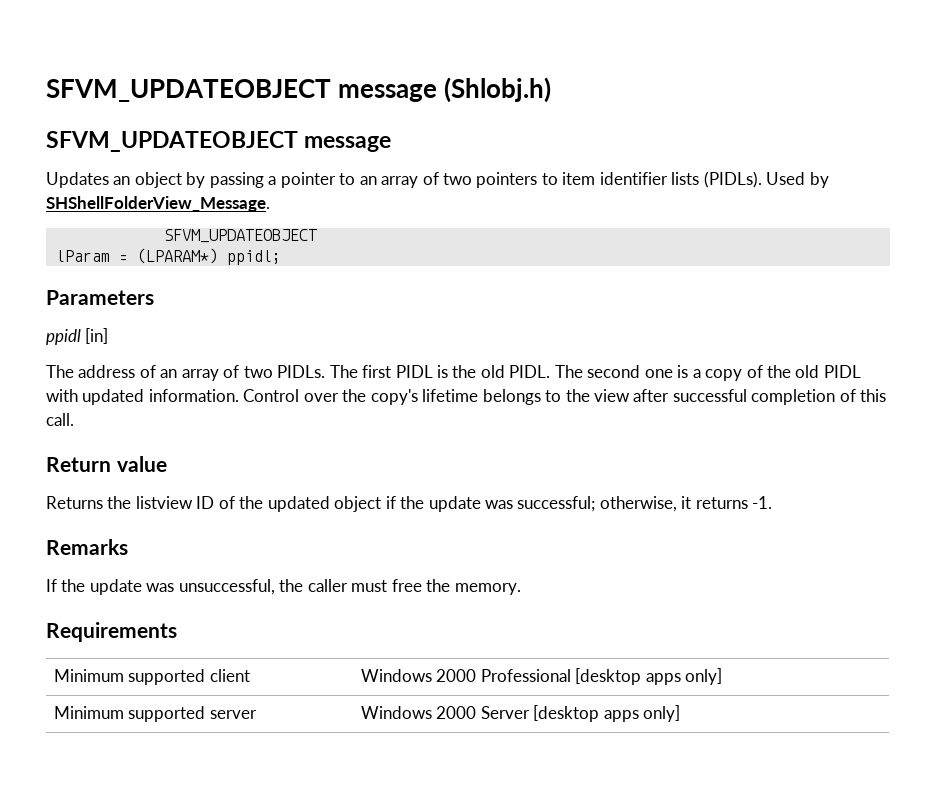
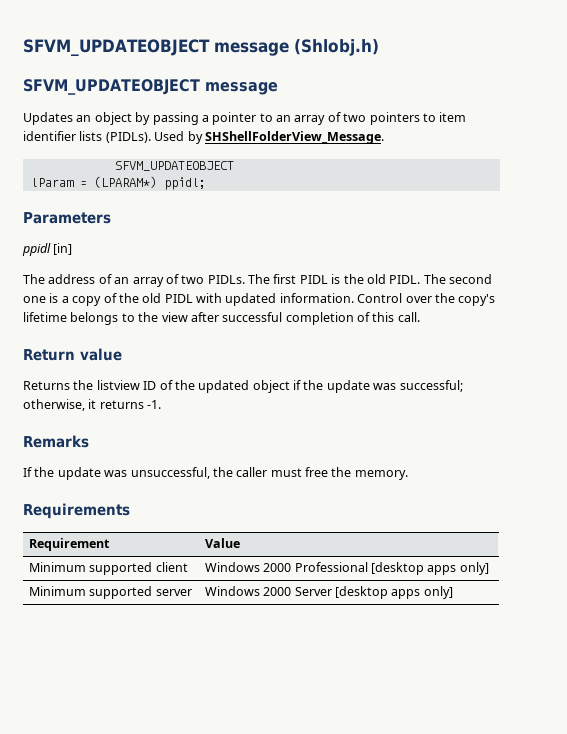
+ Requirement | Value

